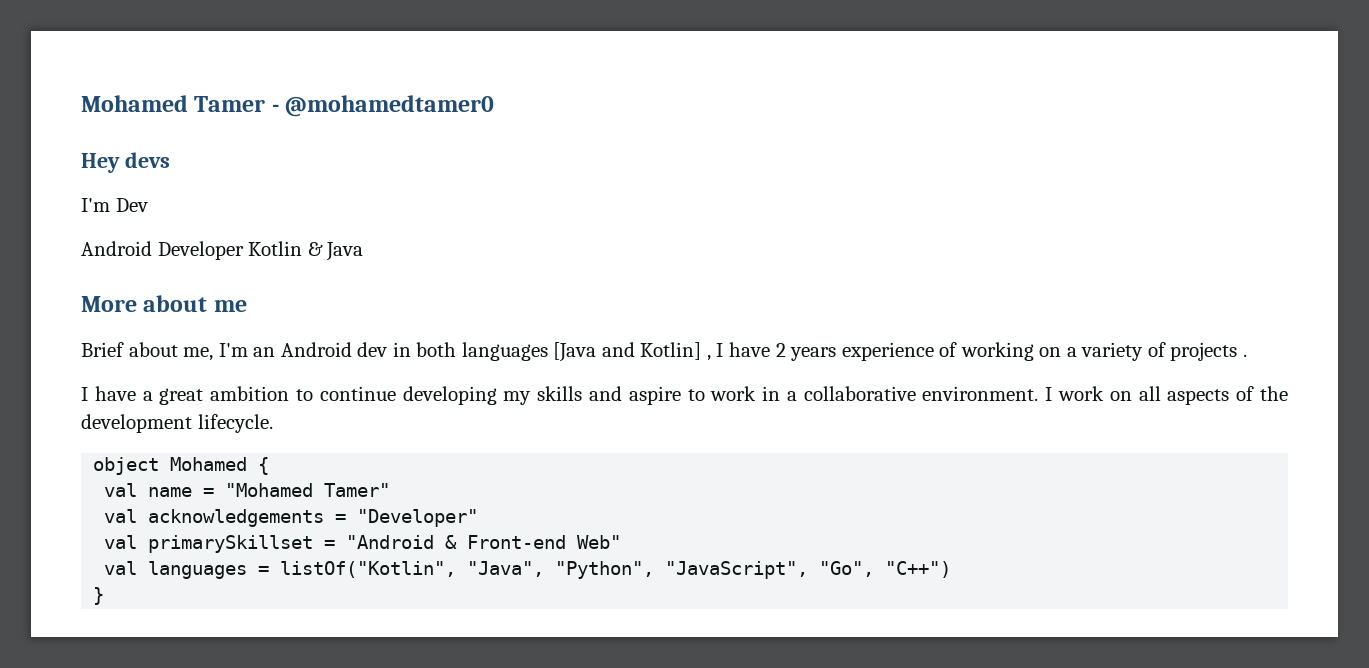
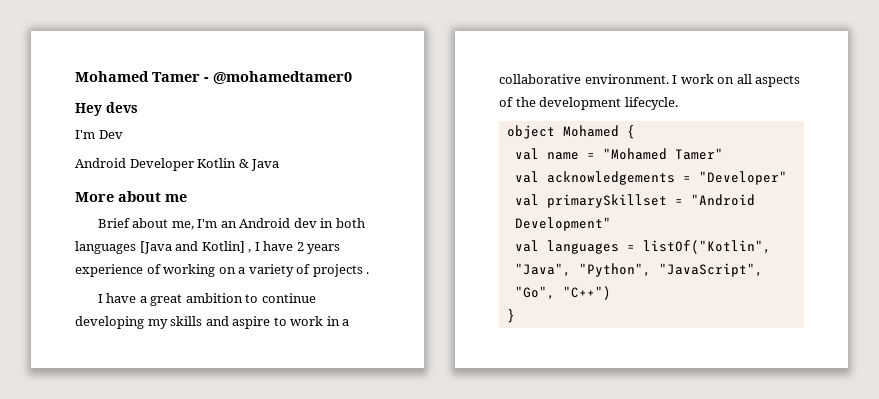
- val primarySkillset = "Android & Front-end Web"
+ val primarySkillset = "Android Development"

